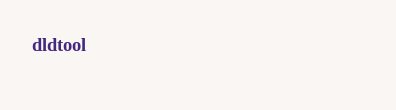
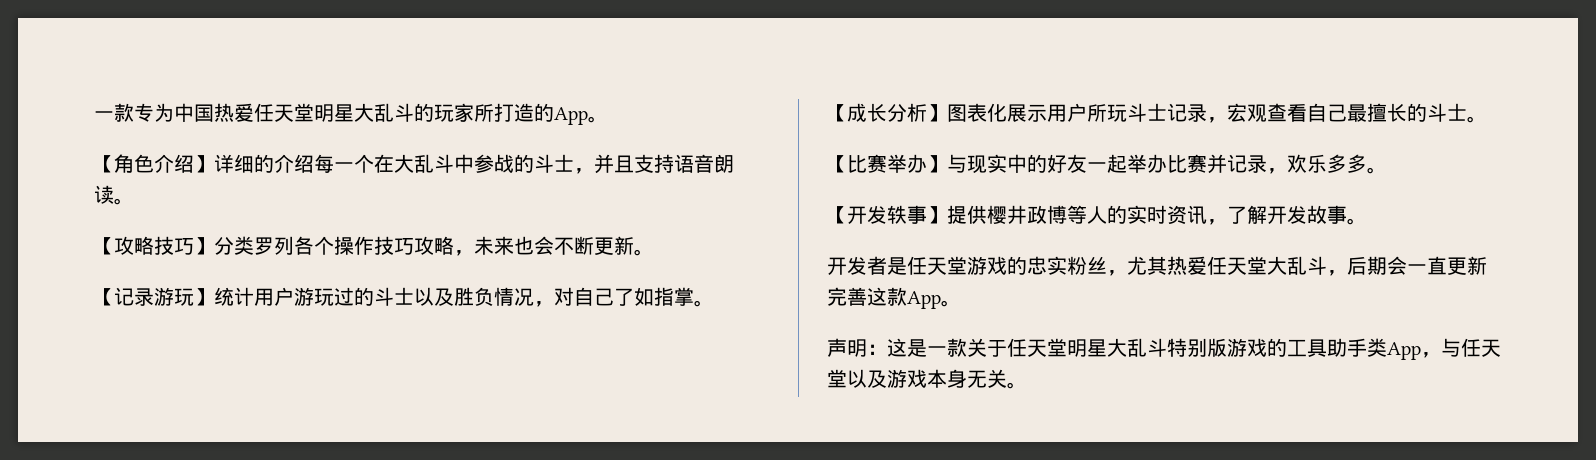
- dldtool
+ 一款专为中国热爱任天堂明星大乱斗的玩家所打造的App。
+ 【角色介绍】详细的介绍每一个在大乱斗中参战的斗士，并且支持语音朗读。
+ 【攻略技巧】分类罗列各个操作技巧攻略，未来也会不断更新。
+ 【记录游玩】统计用户游玩过的斗士以及胜负情况，对自己了如指掌。
+ 【成长分析】图表化展示用户所玩斗士记录，宏观查看自己最擅长的斗士。
+ 【比赛举办】与现实中的好友一起举办比赛并记录，欢乐多多。
+ 【开发轶事】提供樱井政博等人的实时资讯，了解开发故事。
+ 开发者是任天堂游戏的忠实粉丝，尤其热爱任天堂大乱斗，后期会一直更新完善这款App。
+ 声明：这是一款关于任天堂明星大乱斗特别版游戏的工具助手类App，与任天堂以及游戏本身无关。

